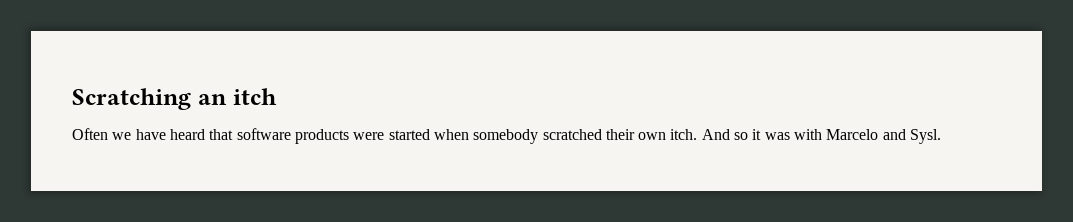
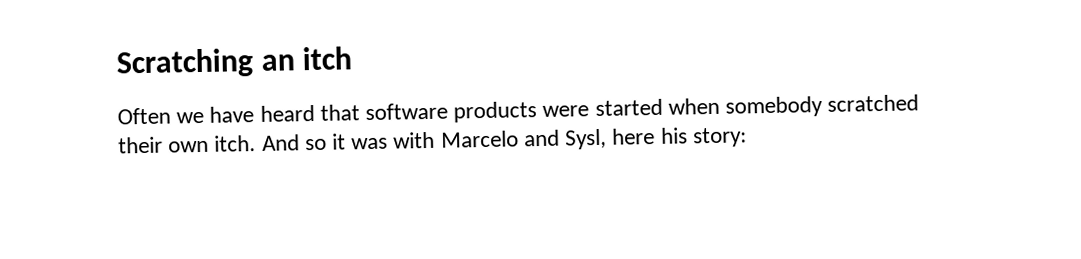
- And so it was with Marcelo and Sysl.
+ And so it was with Marcelo and Sysl, here his story:

